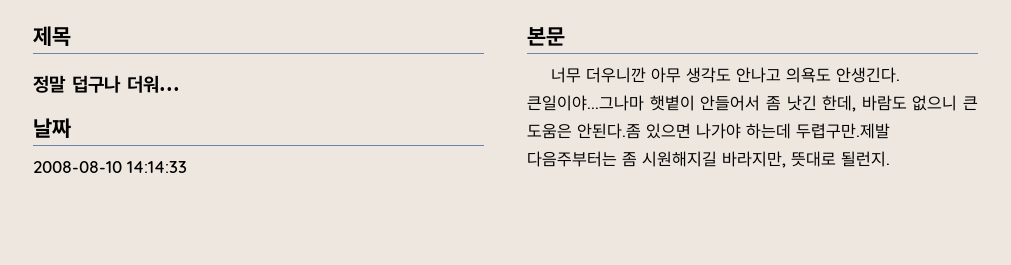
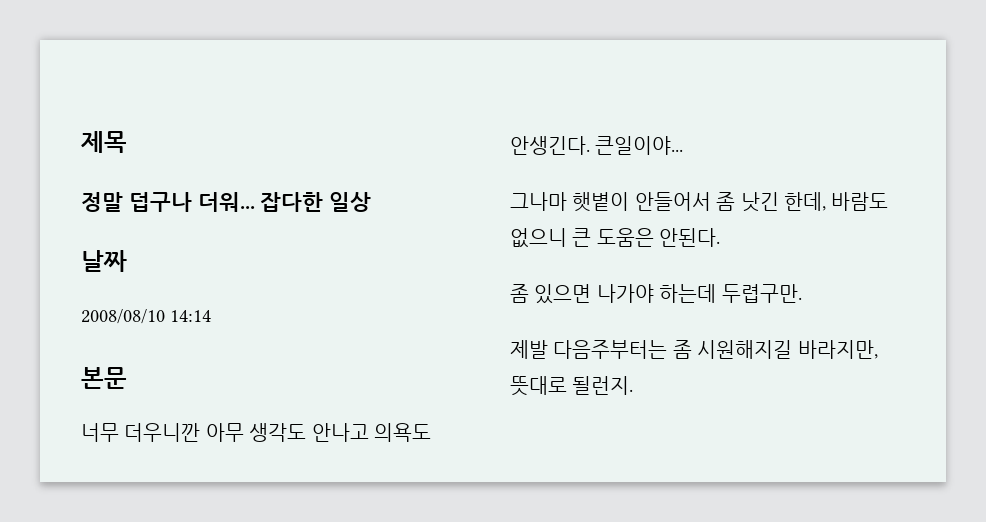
+ 잡다한 일상
- 2008-08-10 14:14:33
+ 2008/08/10 14:14
- 큰일이야...그나마 햇볕이 안들어서 좀 낫긴 한데, 바람도 없으니 큰 도움은 안된다.좀 있으면 나가야 하는데 두렵구만.제발 다음주부터는 좀 시원해지길 바라지만, 뜻대로 될런지.
+ 큰일이야...
+ 그나마 햇볕이 안들어서 좀 낫긴 한데, 바람도 없으니 큰 도움은 안된다.
+ 좀 있으면 나가야 하는데 두렵구만.
+ 제발 다음주부터는 좀 시원해지길 바라지만, 뜻대로 될런지.

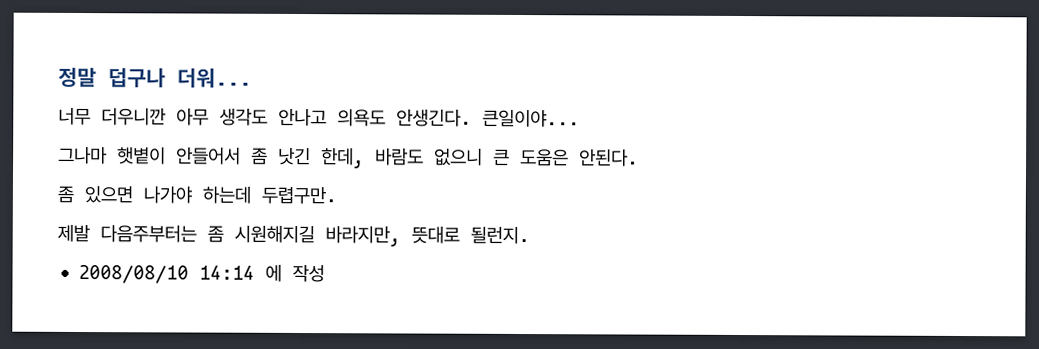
- 제목
- 잡다한 일상
- 날짜
- 2008/08/10 14:14
- 본문
+ 2008/08/10 14:14 에 작성

